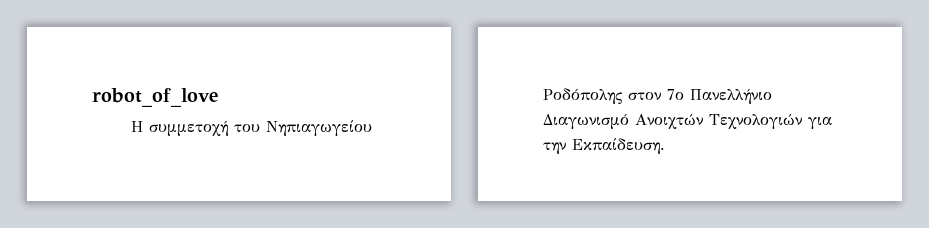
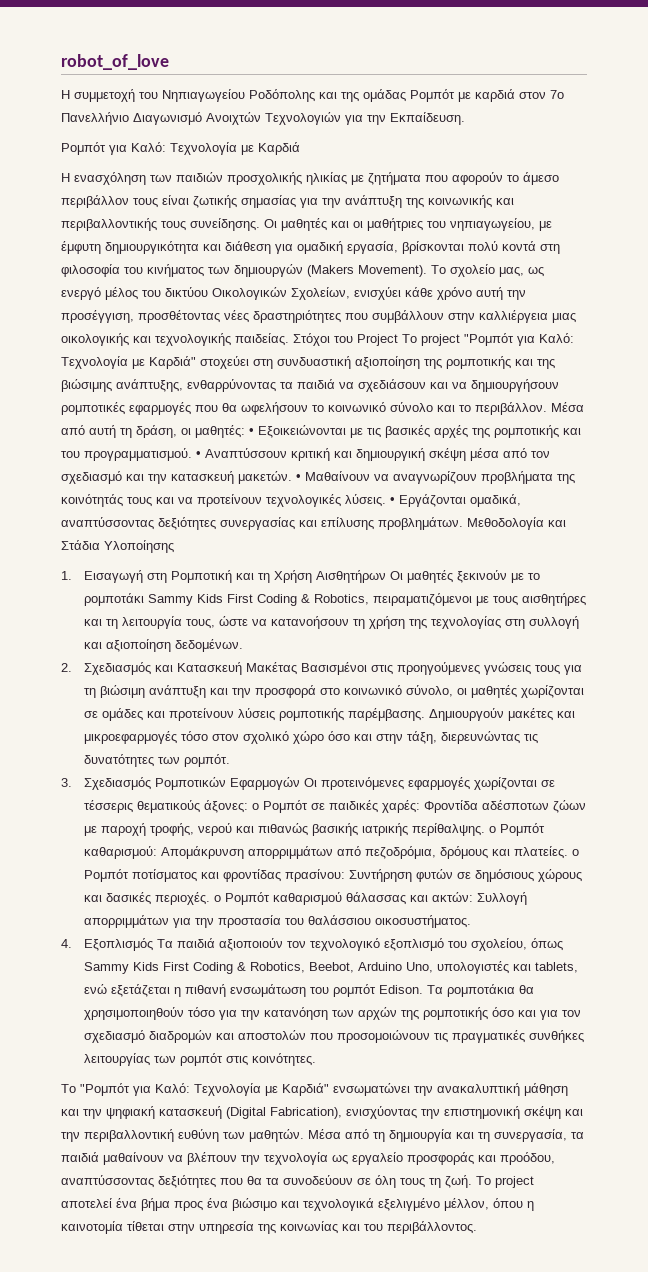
- Η συμμετοχή του Νηπιαγωγείου Ροδόπολης στον 7ο Πανελλήνιο Διαγωνισμό Ανοιχτών Τεχνολογιών για την Εκπαίδευση.
+ Η συμμετοχή του Νηπιαγωγείου Ροδόπολης και της ομάδας Ρομπότ με καρδιά στον 7ο Πανελλήνιο Διαγωνισμό Ανοιχτών Τεχνολογιών για την Εκπαίδευση.
+ Ρομπότ για Καλό: Τεχνολογία με Καρδιά
+ Η ενασχόληση των παιδιών προσχολικής ηλικίας με ζητήματα που αφορούν το άμεσο περιβάλλον τους είναι ζωτικής σημασίας για την ανάπτυξη της κοινωνικής και περιβαλλοντικής τους συνείδησης. Οι μαθητές και οι μαθήτριες του νηπιαγωγείου, με έμφυτη δημιουργικότητα και διάθεση για ομαδική εργασία, βρίσκονται πολύ κοντά στη φιλοσοφία του κινήματος των δημιουργών (Makers Movement). Το σχολείο μας, ως ενεργό μέλος του δικτύου Οικολογικών Σχολείων, ενισχύει κάθε χρόνο αυτή την προσέγγιση, προσθέτοντας νέες δραστηριότητες που συμβάλλουν στην καλλιέργεια μιας οικολογικής και τεχνολογικής παιδείας. Στόχοι του Project Το project "Ρομπότ για Καλό: Τεχνολογία με Καρδιά" στοχεύει στη συνδυαστική αξιοποίηση της ρομποτικής και της βιώσιμης ανάπτυξης, ενθαρρύνοντας τα παιδιά να σχεδιάσουν και να δημιουργήσουν ρομποτικές εφαρμογές που θα ωφελήσουν το κοινωνικό σύνολο και το περιβάλλον. Μέσα από αυτή τη δράση, οι μαθητές: • Εξοικειώνονται με τις βασικές αρχές της ρομποτικής και του προγραμματισμού. • Αναπτύσσουν κριτική και δημιουργική σκέψη μέσα από τον σχεδιασμό και την κατασκευή μακετών. • Μαθαίνουν να αναγνωρίζουν προβλήματα της κοινότητάς τους και να προτείνουν τεχνολογικές λύσεις. • Εργάζονται ομαδικά, αναπτύσσοντας δεξιότητες συνεργασίας και επίλυσης προβλημάτων. Μεθοδολογία και Στάδια Υλοποίησης
+ 1. Εισαγωγή στη Ρομποτική και τη Χρήση Αισθητήρων Οι μαθητές ξεκινούν με το ρομποτάκι Sammy Kids First Coding & Robotics, πειραματιζόμενοι με τους αισθητήρες και τη λειτουργία τους, ώστε να κατανοήσουν τη χρήση της τεχνολογίας στη συλλογή και αξιοποίηση δεδομένων.
+ 2. Σχεδιασμός και Κατασκευή Μακέτας Βασισμένοι στις προηγούμενες γνώσεις τους για τη βιώσιμη ανάπτυξη και την προσφορά στο κοινωνικό σύνολο, οι μαθητές χωρίζονται σε ομάδες και προτείνουν λύσεις ρομποτικής παρέμβασης. Δημιουργούν μακέτες και μικροεφαρμογές τόσο στον σχολικό χώρο όσο και στην τάξη, διερευνώντας τις δυνατότητες των ρομπότ.
+ 3. Σχεδιασμός Ρομποτικών Εφαρμογών Οι προτεινόμενες εφαρμογές χωρίζονται σε τέσσερις θεματικούς άξονες: o Ρομπότ σε παιδικές χαρές: Φροντίδα αδέσποτων ζώων με παροχή τροφής, νερού και πιθανώς βασικής ιατρικής περίθαλψης. o Ρομπότ καθαρισμού: Απομάκρυνση απορριμμάτων από πεζοδρόμια, δρόμους και πλατείες. o Ρομπότ ποτίσματος και φροντίδας πρασίνου: Συντήρηση φυτών σε δημόσιους χώρους και δασικές περιοχές. o Ρομπότ καθαρισμού θάλασσας και ακτών: Συλλογή απορριμμάτων για την προστασία του θαλάσσιου οικοσυστήματος.
+ 4. Εξοπλισμός Τα παιδιά αξιοποιούν τον τεχνολογικό εξοπλισμό του σχολείου, όπως Sammy Kids First Coding & Robotics, Beebot, Arduino Uno, υπολογιστές και tablets, ενώ εξετάζεται η πιθανή ενσωμάτωση του ρομπότ Edison. Τα ρομποτάκια θα χρησιμοποιηθούν τόσο για την κατανόηση των αρχών της ρομποτικής όσο και για τον σχεδιασμό διαδρομών και αποστολών που προσομοιώνουν τις πραγματικές συνθήκες λειτουργίας των ρομπότ στις κοινότητες.
+ Το "Ρομπότ για Καλό: Τεχνολογία με Καρδιά" ενσωματώνει την ανακαλυπτική μάθηση και την ψηφιακή κατασκευή (Digital Fabrication), ενισχύοντας την επιστημονική σκέψη και την περιβαλλοντική ευθύνη των μαθητών. Μέσα από τη δημιουργία και τη συνεργασία, τα παιδιά μαθαίνουν να βλέπουν την τεχνολογία ως εργαλείο προσφοράς και προόδου, αναπτύσσοντας δεξιότητες που θα τα συνοδεύουν σε όλη τους τη ζωή. Το project αποτελεί ένα βήμα προς ένα βιώσιμο και τεχνολογικά εξελιγμένο μέλλον, όπου η καινοτομία τίθεται στην υπηρεσία της κοινωνίας και του περιβάλλοντος.

